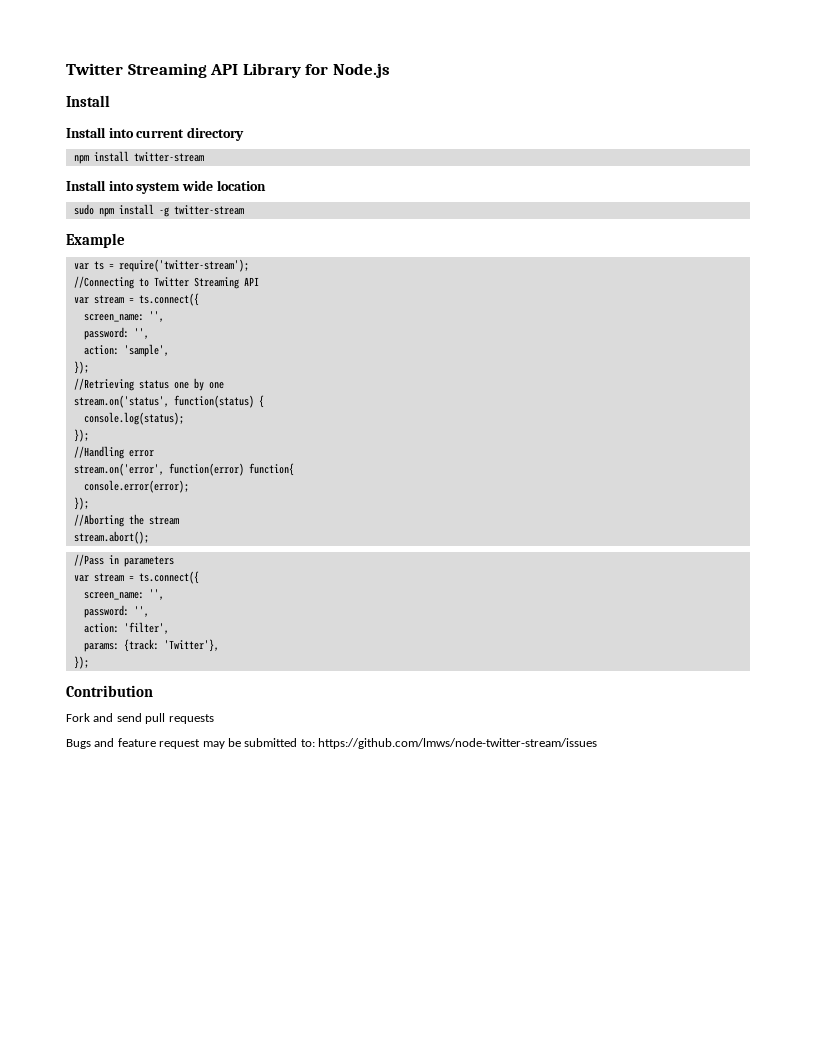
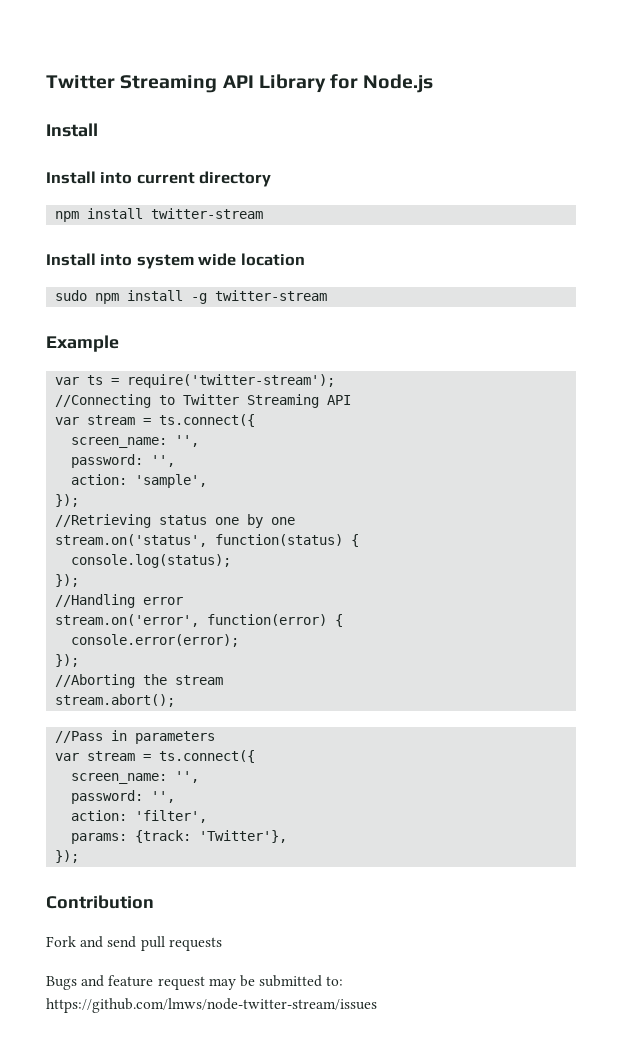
- stream.on('error', function(error) function{
+ stream.on('error', function(error) {

